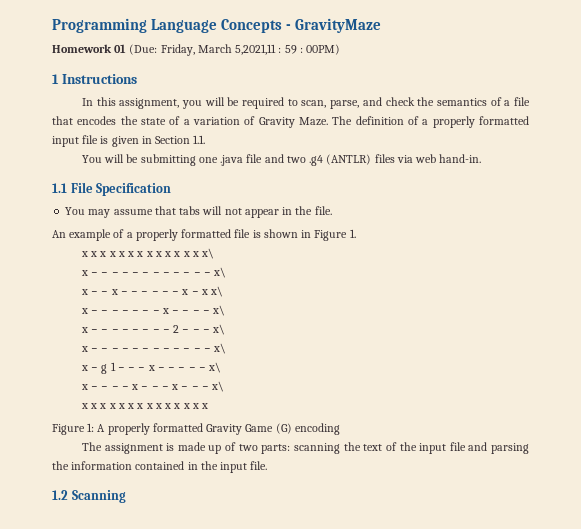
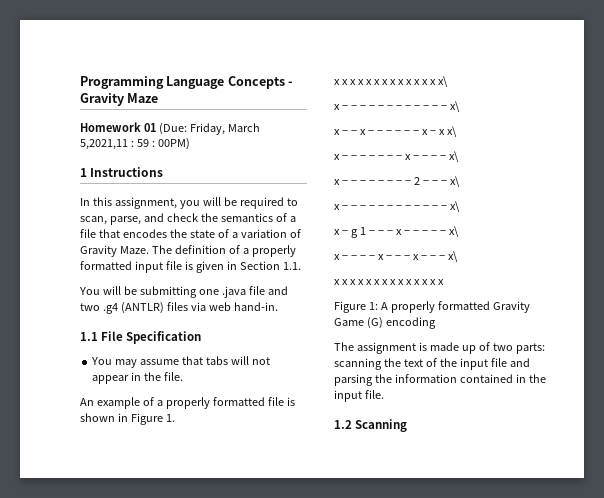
- Programming Language Concepts - GravityMaze
+ Programming Language Concepts - Gravity Maze

